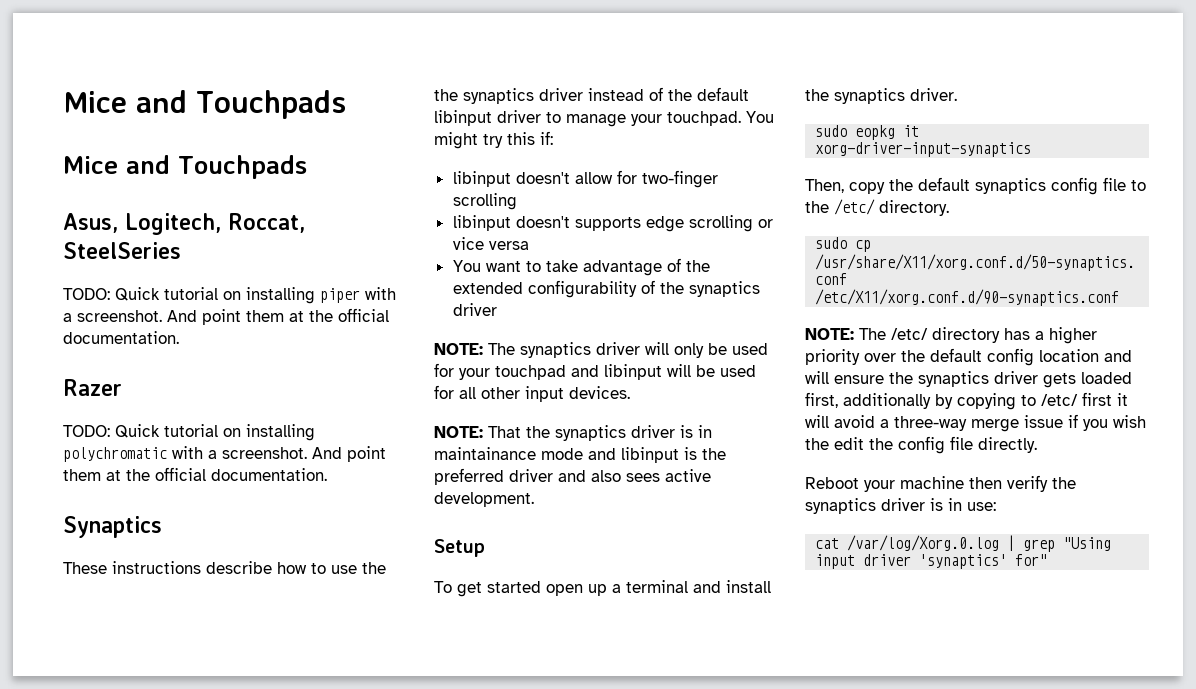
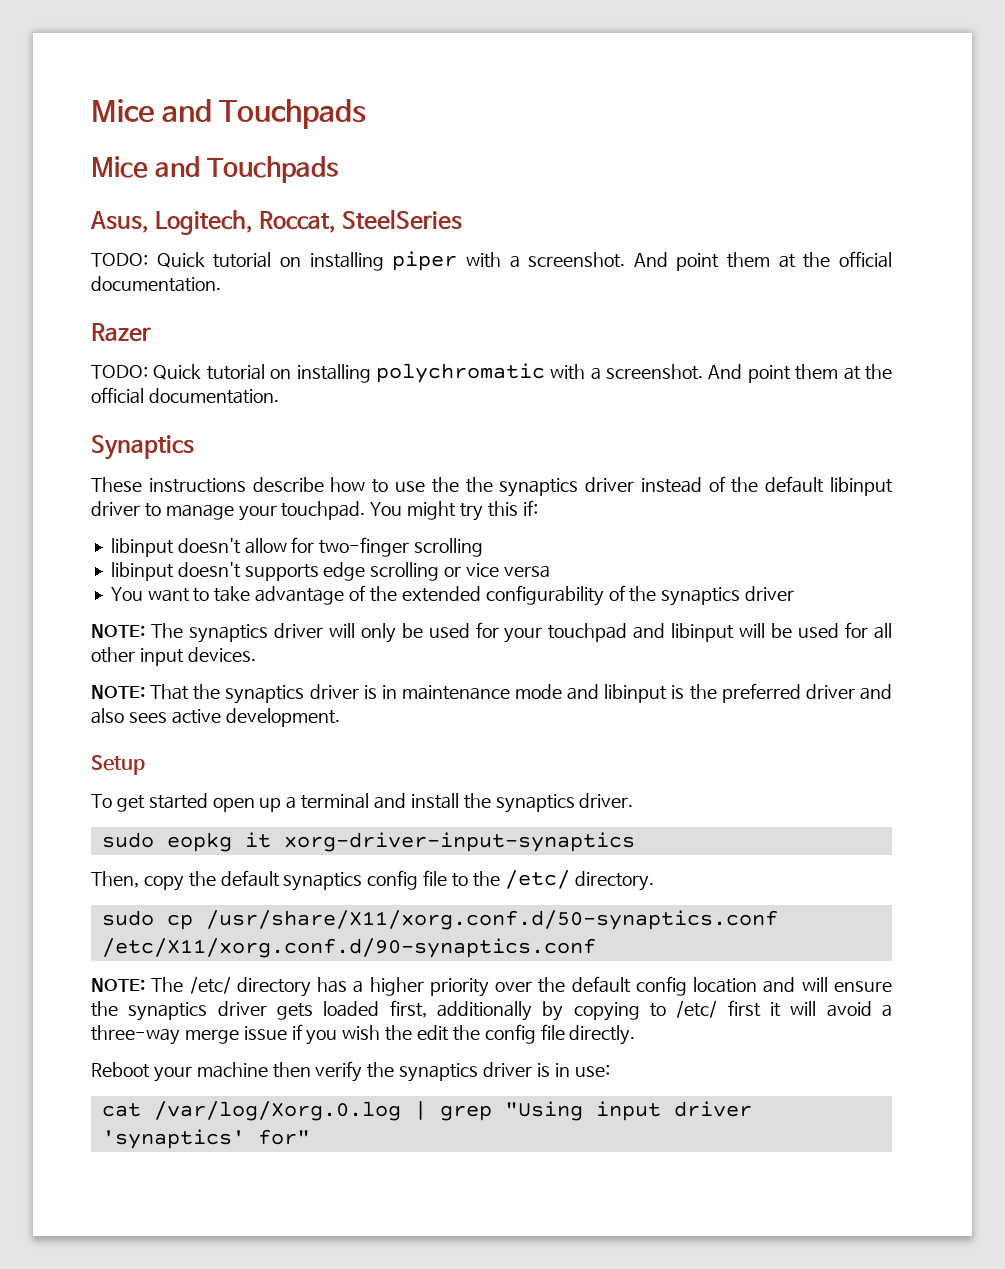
- NOTE: That the synaptics driver is in maintainance mode and libinput is the preferred driver and also sees active development.
+ NOTE: That the synaptics driver is in maintenance mode and libinput is the preferred driver and also sees active development.

